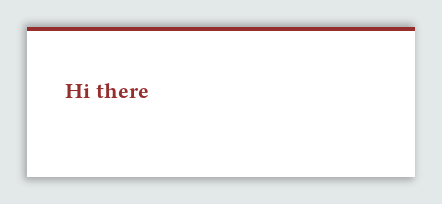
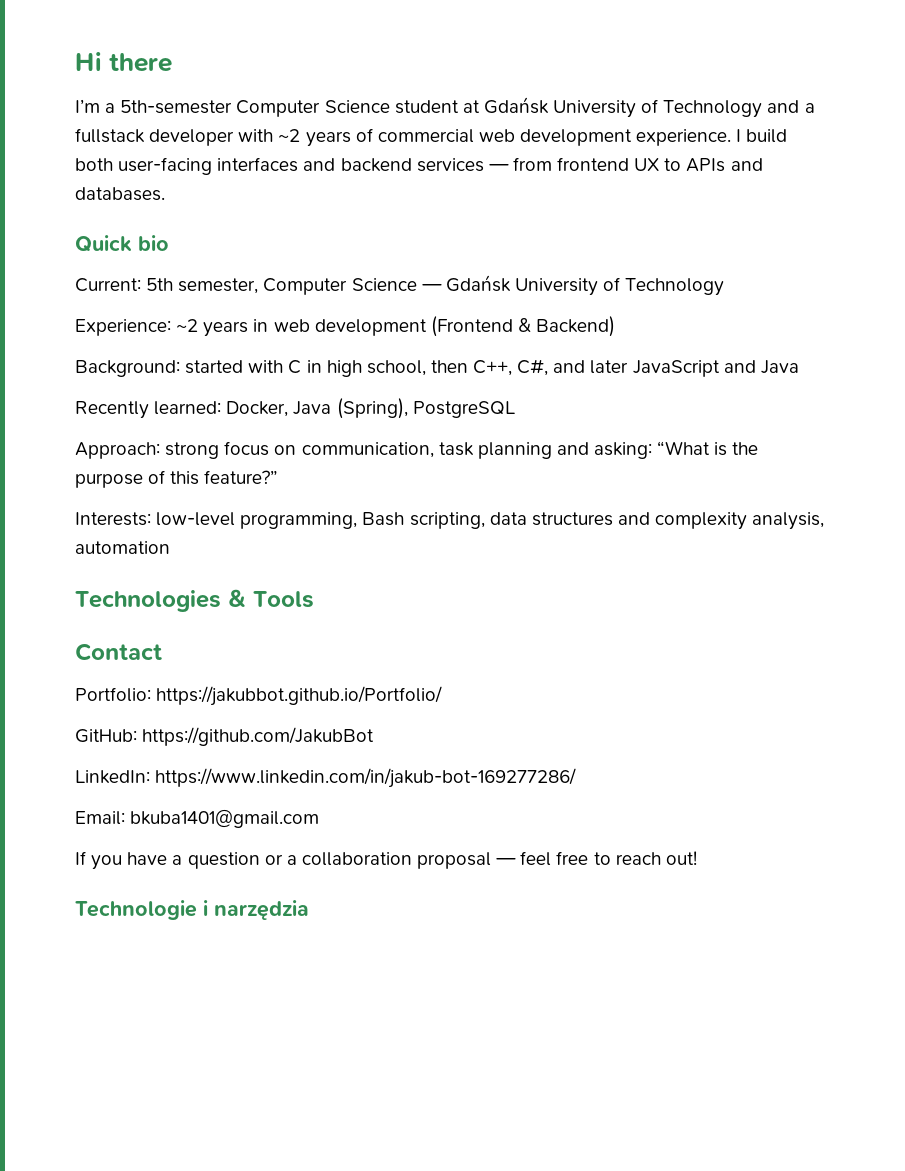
+ I’m a 5th-semester Computer Science student at Gdańsk University of Technology and a fullstack developer with ~2 years of commercial web development experience. I build both user-facing interfaces and backend services — from frontend UX to APIs and databases.
+ Quick bio
+ Current: 5th semester, Computer Science — Gdańsk University of Technology
+ Experience: ~2 years in web development (Frontend & Backend)
+ Background: started with C in high school, then C++, C#, and later JavaScript and Java
+ Recently learned: Docker, Java (Spring), PostgreSQL
+ Approach: strong focus on communication, task planning and asking: “What is the purpose of this feature?”
+ Interests: low-level programming, Bash scripting, data structures and complexity analysis, automation
+ Technologies & Tools
+ Contact
+ Portfolio: https://jakubbot.github.io/Portfolio/
+ GitHub: https://github.com/JakubBot
+ LinkedIn: https://www.linkedin.com/in/jakub-bot-169277286/
+ Email: bkuba1401@gmail.com
+ If you have a question or a collaboration proposal — feel free to reach out!
+ Technologie i narzędzia

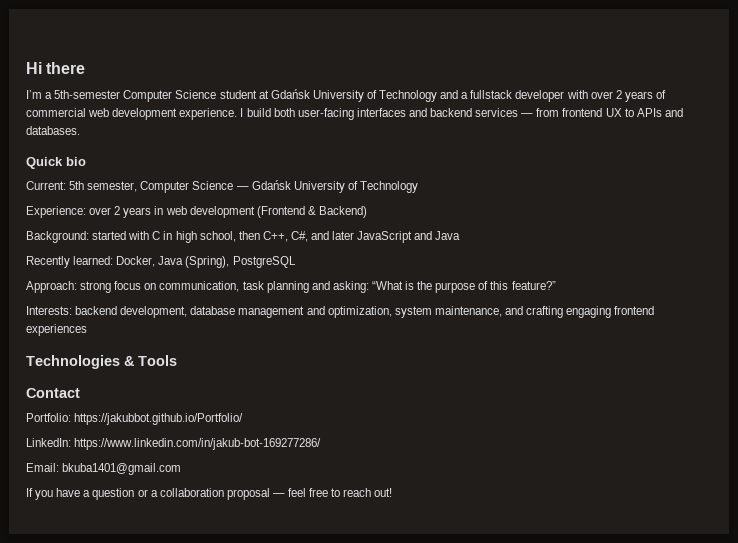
- I’m a 5th-semester Computer Science student at Gdańsk University of Technology and a fullstack developer with ~2 years of commercial web development experience.
+ I’m a 5th-semester Computer Science student at Gdańsk University of Technology and a fullstack developer with over 2 years of commercial web development experience.
- Experience: ~2 years in web development (Frontend & Backend)
+ Experience: over 2 years in web development (Frontend & Backend)
- Interests: low-level programming, Bash scripting, data structures and complexity analysis, automation
+ Interests: backend development, database management and optimization, system maintenance, and crafting engaging frontend experiences
- GitHub: https://github.com/JakubBot
- Technologie i narzędzia

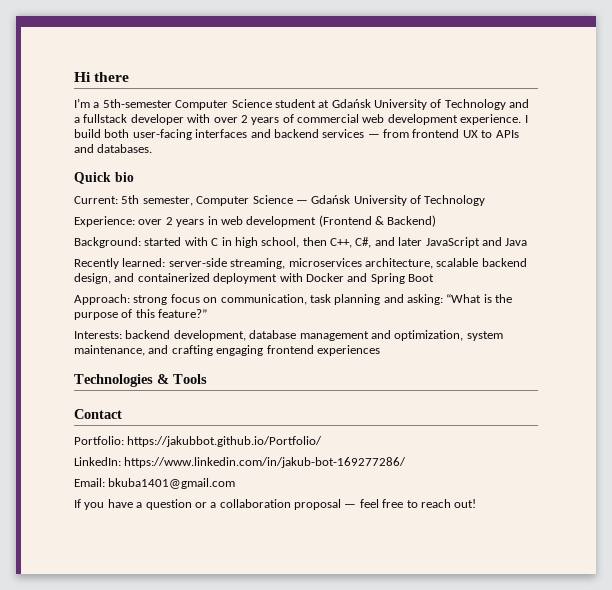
- Recently learned: Docker, Java (Spring), PostgreSQL
+ Recently learned: server-side streaming, microservices architecture, scalable backend design, and containerized deployment with Docker and Spring Boot

